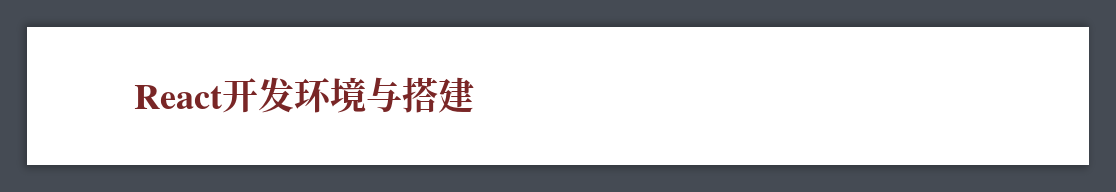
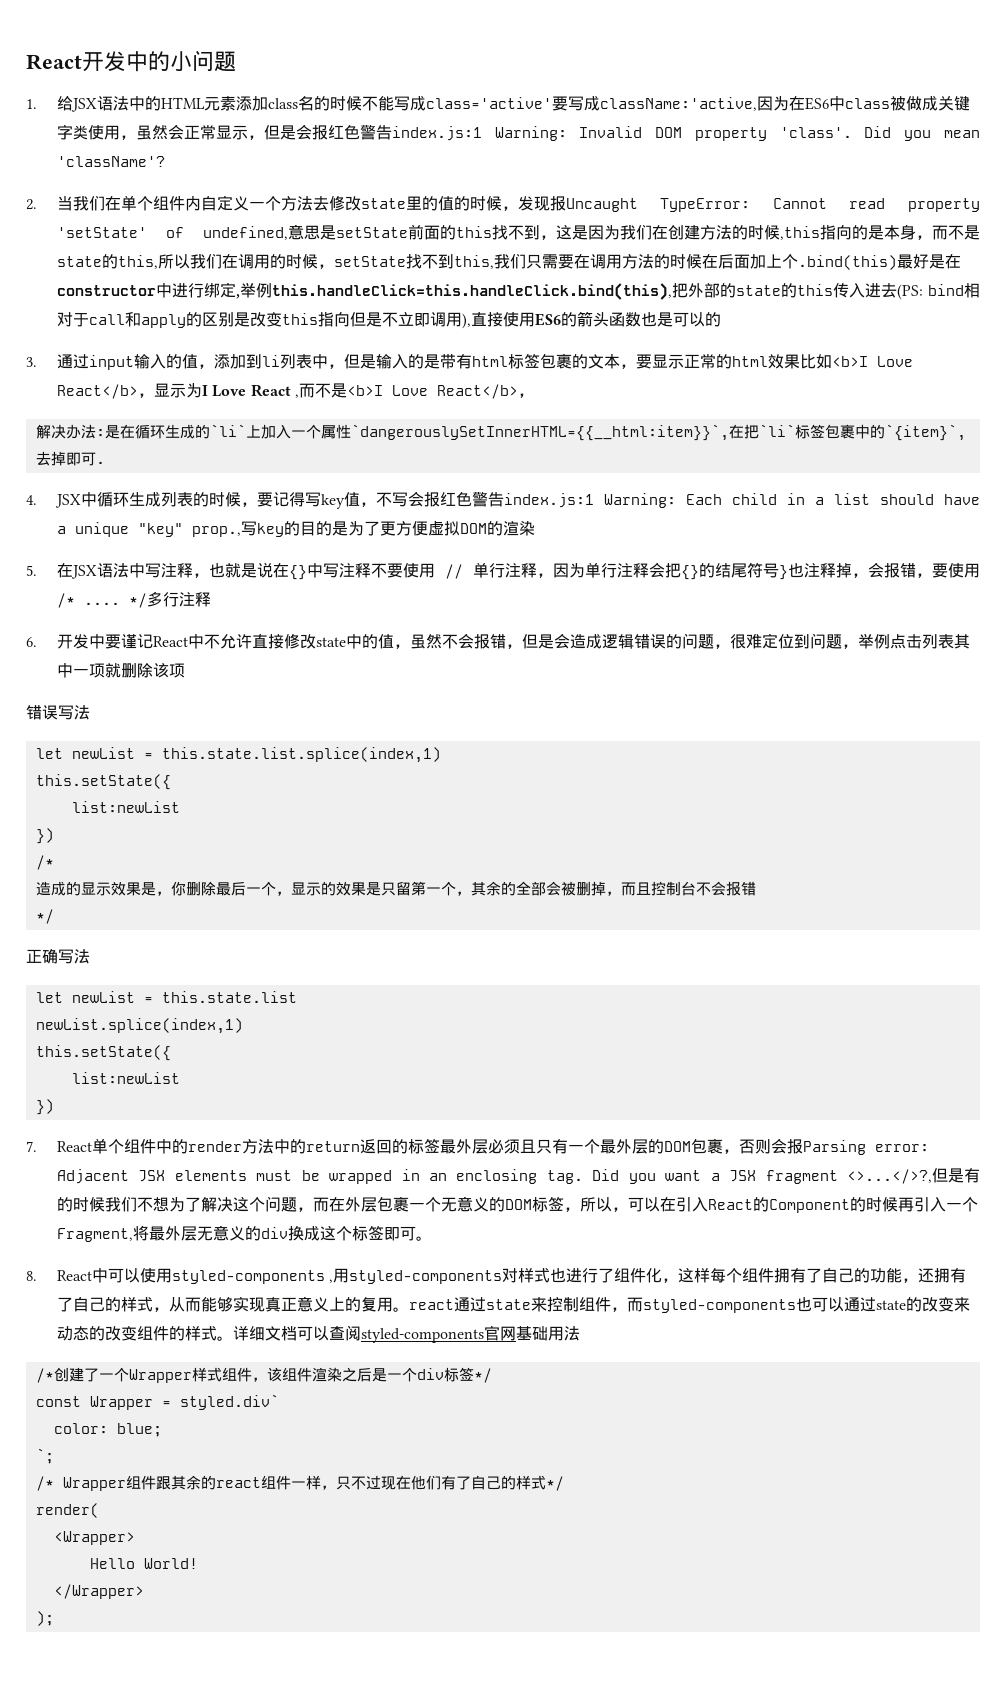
- React开发环境与搭建
+ React开发中的小问题
+ 1.给JSX语法中的HTML元素添加class名的时候不能写成class='active'要写成className:'active,因为在ES6中class被做成关键字类使用，虽然会正常显示，但是会报红色警告index.js:1 Warning: Invalid DOM property 'class'. Did you mean 'className'?
+ 2.当我们在单个组件内自定义一个方法去修改state里的值的时候，发现报Uncaught TypeError: Cannot read property 'setState' of undefined,意思是setState前面的this找不到，这是因为我们在创建方法的时候,this指向的是本身，而不是state的this,所以我们在调用的时候，setState找不到this,我们只需要在调用方法的时候在后面加上个.bind(this)最好是在constructor中进行绑定,举例this.handleClick=this.handleClick.bind(this),把外部的state的this传入进去(PS: bind相对于call和apply的区别是改变this指向但是不立即调用),直接使用ES6的箭头函数也是可以的
+ 3.通过input输入的值，添加到li列表中，但是输入的是带有html标签包裹的文本，要显示正常的html效果比如<b>I Love React</b>，显示为I Love React ,而不是<b>I Love React</b>，
+ 解决办法:是在循环生成的`li`上加入一个属性`dangerouslySetInnerHTML={{__html:item}}`,在把`li`标签包裹中的`{item}`,去掉即可.
+ 4. JSX中循环生成列表的时候，要记得写key值，不写会报红色警告index.js:1 Warning: Each child in a list should have a unique "key" prop.,写key的目的是为了更方便虚拟DOM的渲染
+ 5.在JSX语法中写注释，也就是说在{}中写注释不要使用 // 单行注释，因为单行注释会把{}的结尾符号}也注释掉，会报错，要使用/* .... */多行注释
+ 6.开发中要谨记React中不允许直接修改state中的值，虽然不会报错，但是会造成逻辑错误的问题，很难定位到问题，举例点击列表其中一项就删除该项
+ 错误写法
+ let newList = this.state.list.splice(index,1)
+ this.setState({
+ list:newList
+ })
+ /*
+ 造成的显示效果是，你删除最后一个，显示的效果是只留第一个，其余的全部会被删掉，而且控制台不会报错
+ */
+ 正确写法
+ let newList = this.state.list
+ newList.splice(index,1)
+ this.setState({
+ list:newList
+ })
+ 7. React单个组件中的render方法中的return返回的标签最外层必须且只有一个最外层的DOM包裹，否则会报Parsing error: Adjacent JSX elements must be wrapped in an enclosing tag. Did you want a JSX fragment <>...</>?,但是有的时候我们不想为了解决这个问题，而在外层包裹一个无意义的DOM标签，所以，可以在引入React的Component的时候再引入一个Fragment,将最外层无意义的div换成这个标签即可。
+ 8. React中可以使用styled-components ,用styled-components对样式也进行了组件化，这样每个组件拥有了自己的功能，还拥有了自己的样式，从而能够实现真正意义上的复用。react通过state来控制组件，而styled-components也可以通过state的改变来动态的改变组件的样式。详细文档可以查阅styled-components官网基础用法
+ /*创建了一个Wrapper样式组件，该组件渲染之后是一个div标签*/
+ const Wrapper = styled.div`
+ color: blue;
+ `;
+ /* Wrapper组件跟其余的react组件一样，只不过现在他们有了自己的样式*/
+ render(
+ <Wrapper>
+ Hello World!
+ </Wrapper>
+ );

